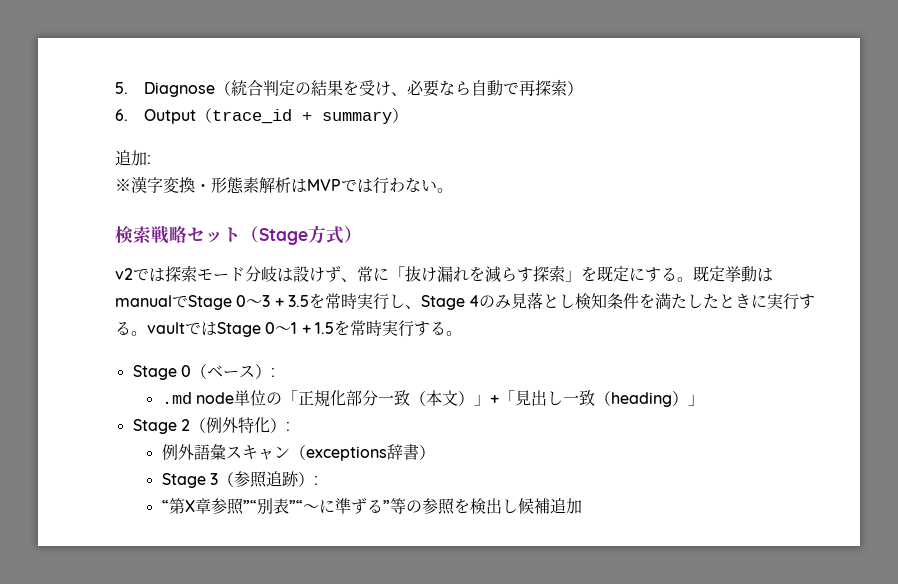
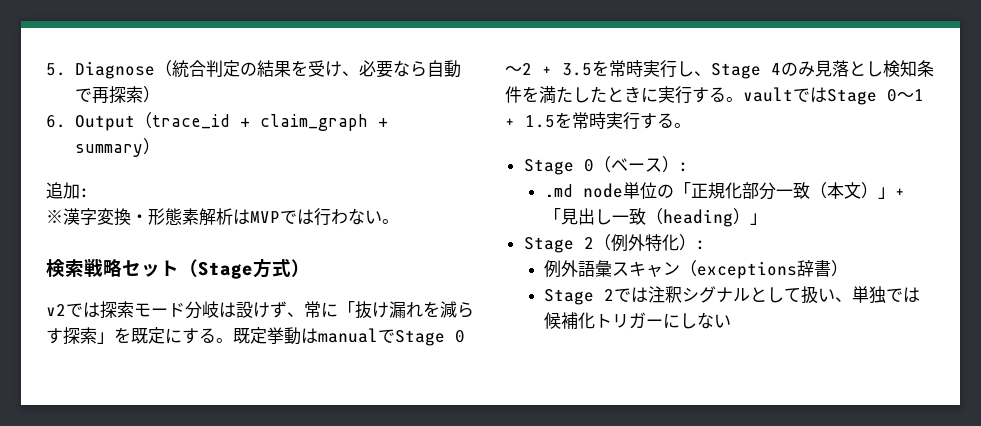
- 6. Output（trace_id + summary）
+ 6. Output（trace_id + claim_graph + summary）
- 既定挙動はmanualでStage 0〜3 + 3.5を常時実行し、Stage 4のみ見落とし検知条件を満たしたときに実行する。vaultではStage 0〜1 + 1.5を常時実行する。
+ 既定挙動はmanualでStage 0〜2 + 3.5を常時実行し、Stage 4のみ見落とし検知条件を満たしたときに実行する。vaultではStage 0〜1 + 1.5を常時実行する。
- Stage 3（参照追跡）:
- “第X章参照”“別表”“〜に準ずる”等の参照を検出し候補追加
+ Stage 2では注釈シグナルとして扱い、単独では候補化トリガーにしない

